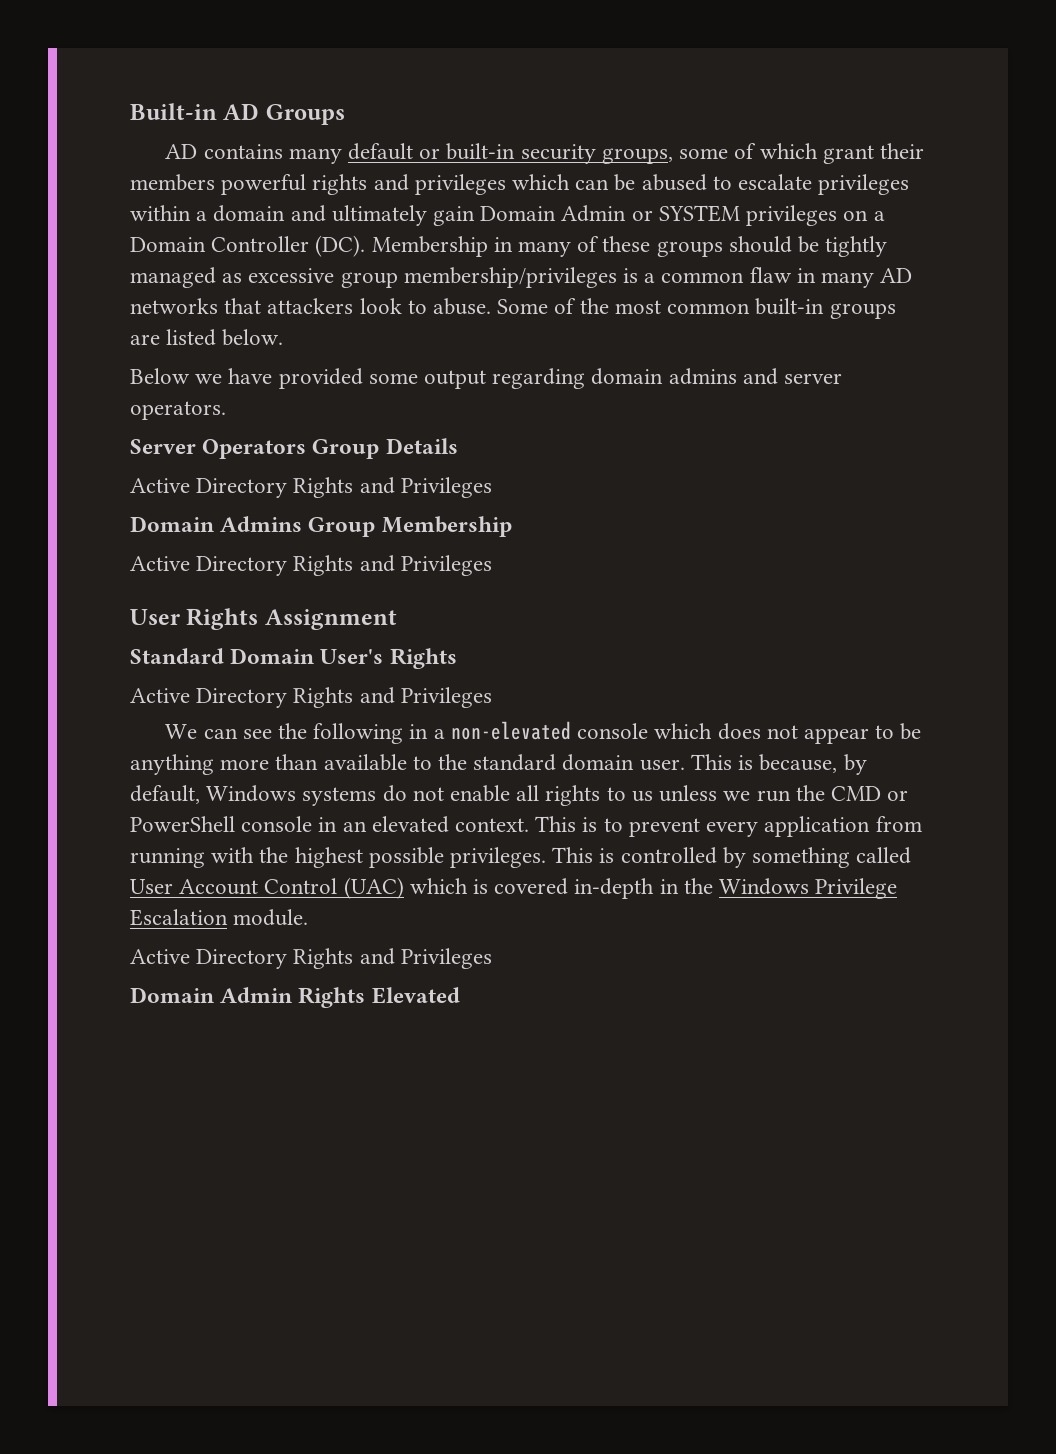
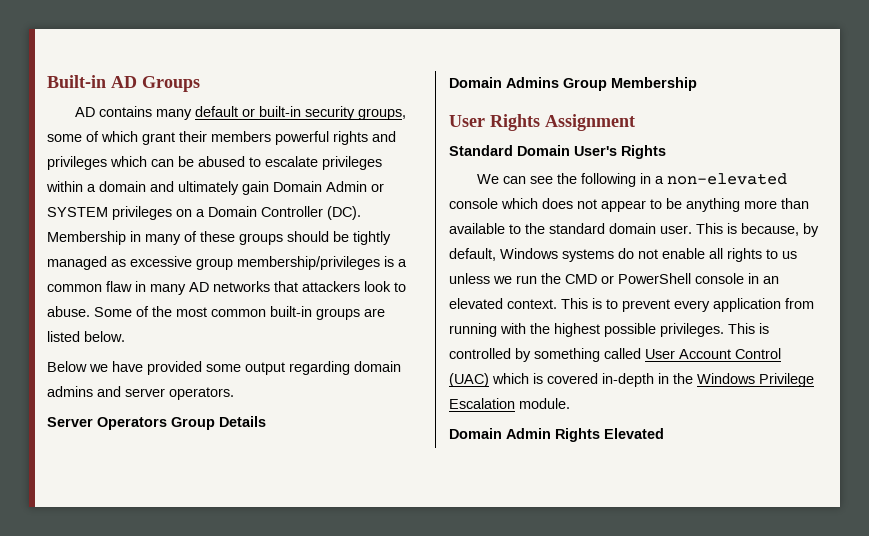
  Server Operators Group Details
- Active Directory Rights and Privileges
  Domain Admins Group Membership
- Active Directory Rights and Privileges
  Standard Domain User's Rights
- Active Directory Rights and Privileges
  This is controlled by something called User Account Control (UAC) which is covered in-depth in the Windows Privilege Escalation module.
- Active Directory Rights and Privileges

